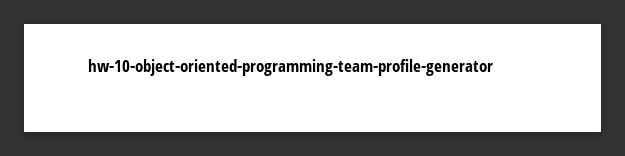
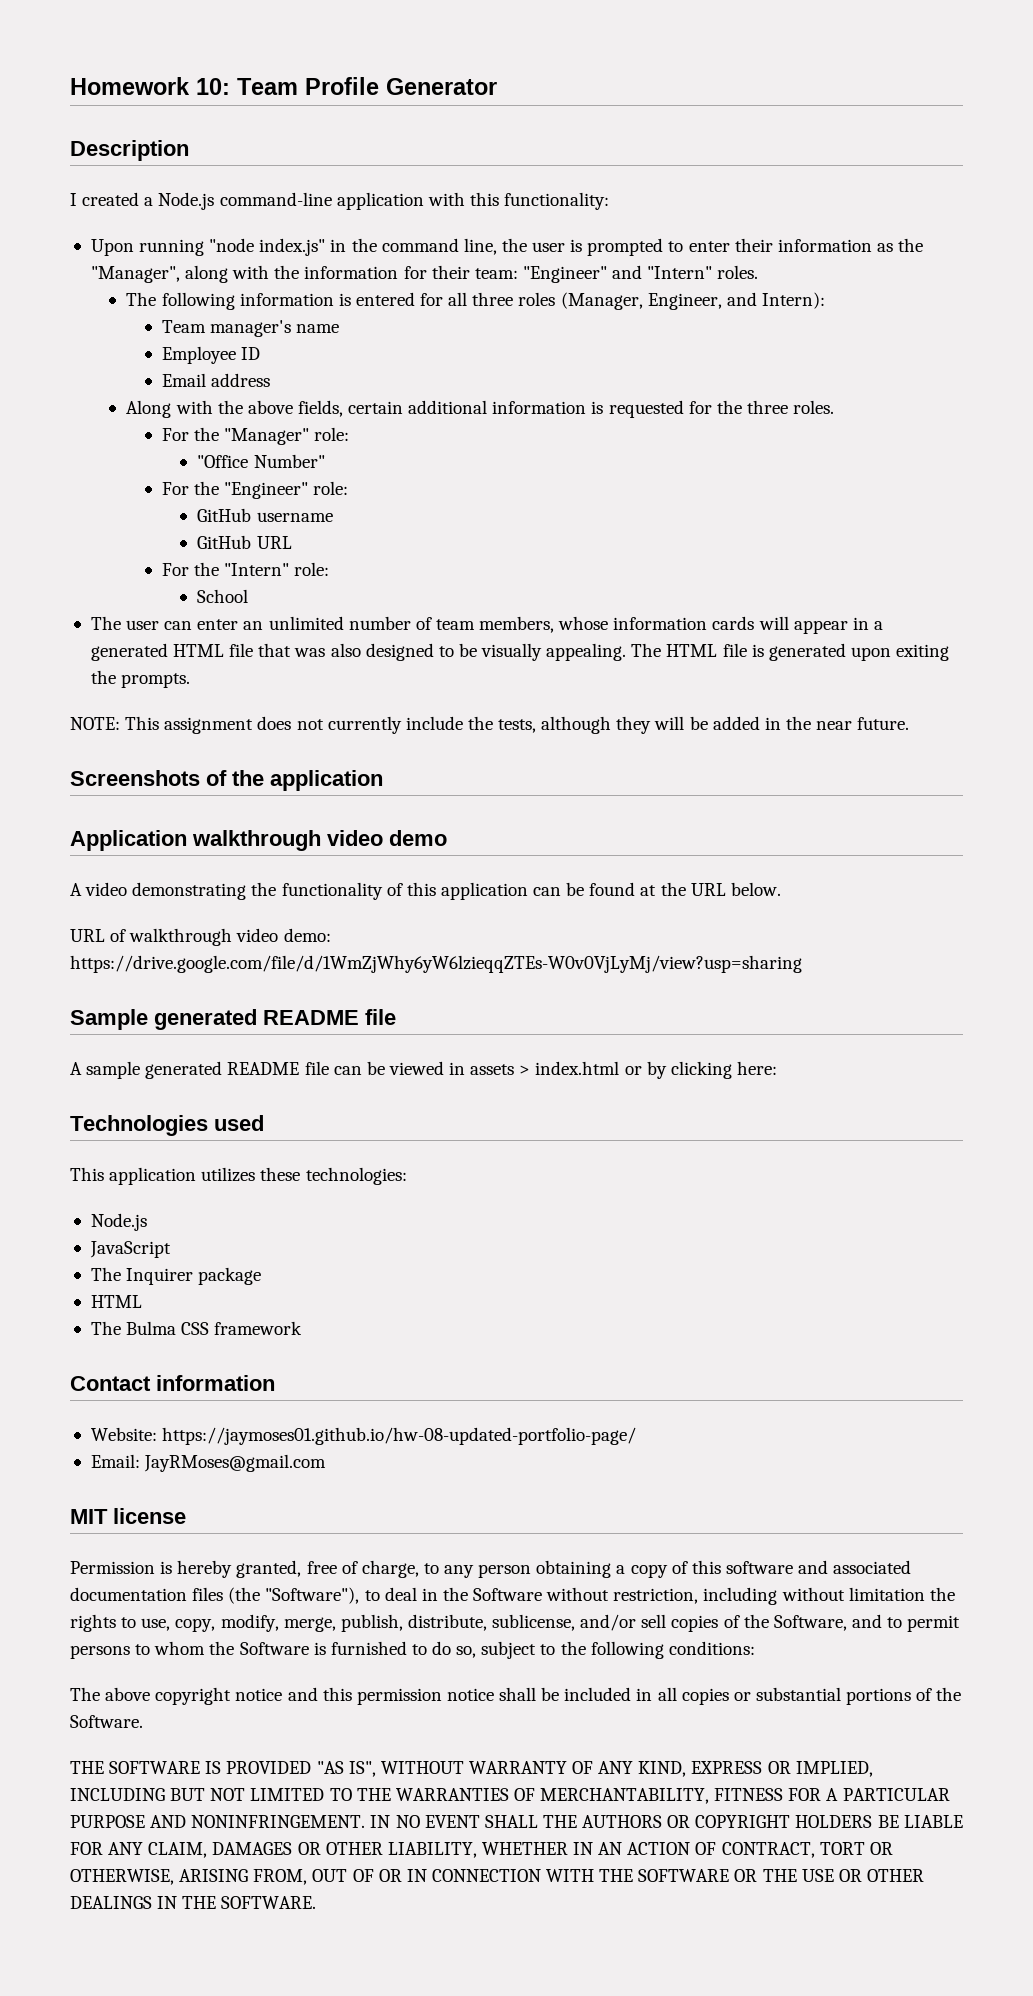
- hw-10-object-oriented-programming-team-profile-generator
+ Homework 10: Team Profile Generator
+ Description
+ I created a Node.js command-line application with this functionality:
+ Upon running "node index.js" in the command line, the user is prompted to enter their information as the "Manager", along with the information for their team: "Engineer" and "Intern" roles.
+ The following information is entered for all three roles (Manager, Engineer, and Intern):
+ Team manager's name
+ Employee ID
+ Email address
+ Along with the above fields, certain additional information is requested for the three roles.
+ For the "Manager" role:
+ "Office Number"
+ For the "Engineer" role:
+ GitHub username
+ GitHub URL
+ For the "Intern" role:
+ School
+ The user can enter an unlimited number of team members, whose information cards will appear in a generated HTML file that was also designed to be visually appealing. The HTML file is generated upon exiting the prompts.
+ NOTE: This assignment does not currently include the tests, although they will be added in the near future.
+ Screenshots of the application
+ Application walkthrough video demo
+ A video demonstrating the functionality of this application can be found at the URL below.
+ URL of walkthrough video demo: https://drive.google.com/file/d/1WmZjWhy6yW6lzieqqZTEs-W0v0VjLyMj/view?usp=sharing
+ Sample generated README file
+ A sample generated README file can be viewed in assets > index.html or by clicking here:
+ Technologies used
+ This application utilizes these technologies:
+ Node.js
+ JavaScript
+ The Inquirer package
+ HTML
+ The Bulma CSS framework
+ Contact information
+ Website: https://jaymoses01.github.io/hw-08-updated-portfolio-page/
+ Email: JayRMoses@gmail.com
+ MIT license
+ Permission is hereby granted, free of charge, to any person obtaining a copy of this software and associated documentation files (the "Software"), to deal in the Software without restriction, including without limitation the rights to use, copy, modify, merge, publish, distribute, sublicense, and/or sell copies of the Software, and to permit persons to whom the Software is furnished to do so, subject to the following conditions:
+ The above copyright notice and this permission notice shall be included in all copies or substantial portions of the Software.
+ THE SOFTWARE IS PROVIDED "AS IS", WITHOUT WARRANTY OF ANY KIND, EXPRESS OR IMPLIED, INCLUDING BUT NOT LIMITED TO THE WARRANTIES OF MERCHANTABILITY, FITNESS FOR A PARTICULAR PURPOSE AND NONINFRINGEMENT. IN NO EVENT SHALL THE AUTHORS OR COPYRIGHT HOLDERS BE LIABLE FOR ANY CLAIM, DAMAGES OR OTHER LIABILITY, WHETHER IN AN ACTION OF CONTRACT, TORT OR OTHERWISE, ARISING FROM, OUT OF OR IN CONNECTION WITH THE SOFTWARE OR THE USE OR OTHER DEALINGS IN THE SOFTWARE.

